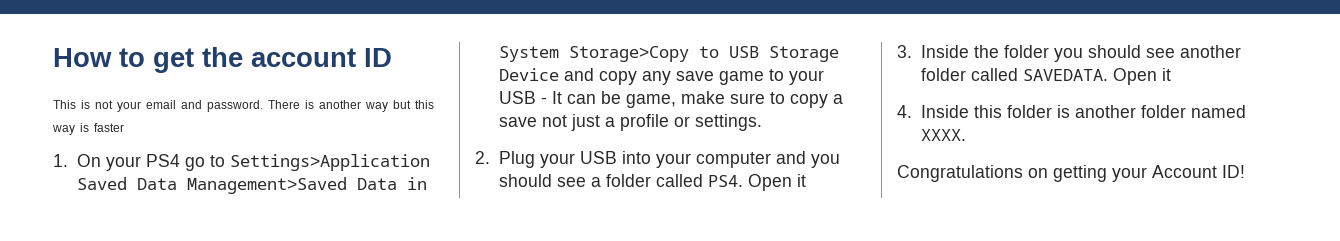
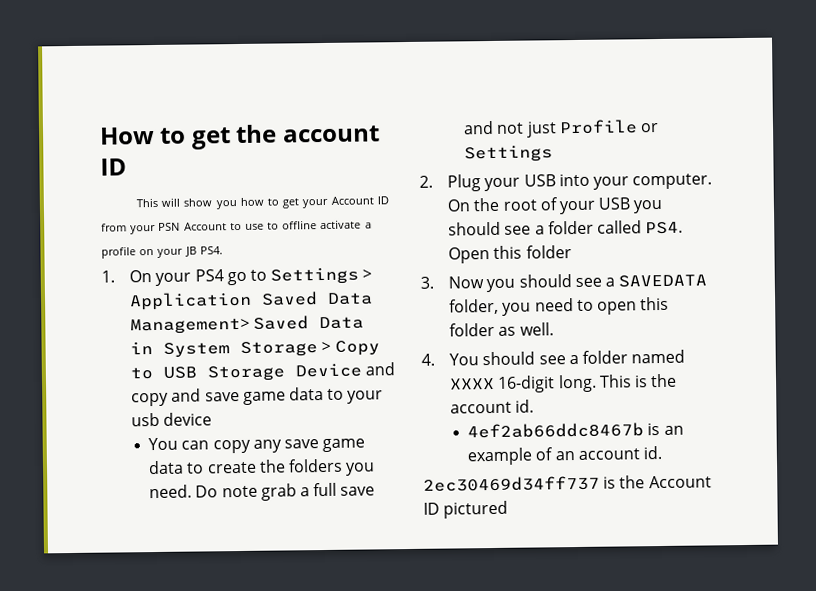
- This is not your email and password. There is another way but this way is faster
+ This will show you how to get your Account ID from your PSN Account to use to offline activate a profile on your JB PS4.
- 1. On your PS4 go to Settings>Application Saved Data Management>Saved Data in System Storage>Copy to USB Storage Device and copy any save game to your USB - It can be game, make sure to copy a save not just a profile or settings.
+ 1. On your PS4 go to Settings > Application Saved Data Management> Saved Data in System Storage > Copy to USB Storage Device and copy and save game data to your usb device
+ You can copy any save game data to create the folders you need. Do note grab a full save and not just Profile or Settings
- 2. Plug your USB into your computer and you should see a folder called PS4. Open it
+ 2. Plug your USB into your computer. On the root of your USB you should see a folder called PS4. Open this folder
- 3. Inside the folder you should see another folder called SAVEDATA. Open it
- 4. Inside this folder is another folder named XXXX.
- Congratulations on getting your Account ID!
+ 3. Now you should see a SAVEDATA folder, you need to open this folder as well.
+ 4. You should see a folder named XXXX 16-digit long. This is the account id.
+ 4ef2ab66ddc8467b is an example of an account id.
+ 2ec30469d34ff737 is the Account ID pictured

